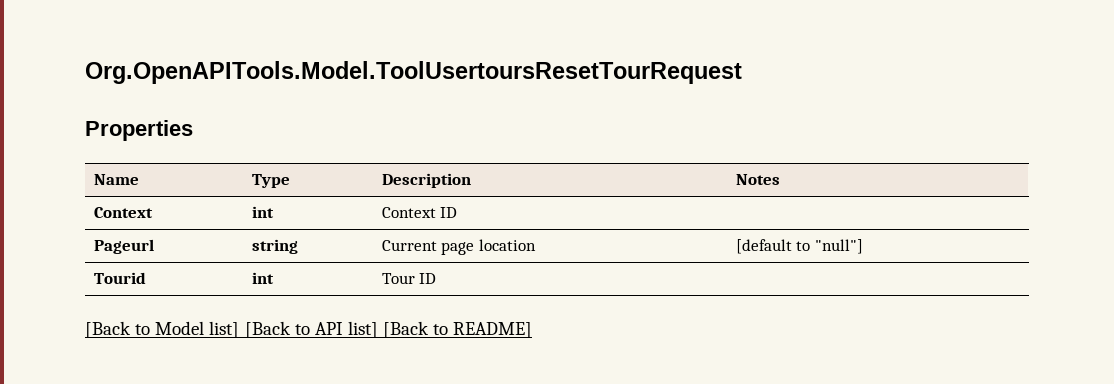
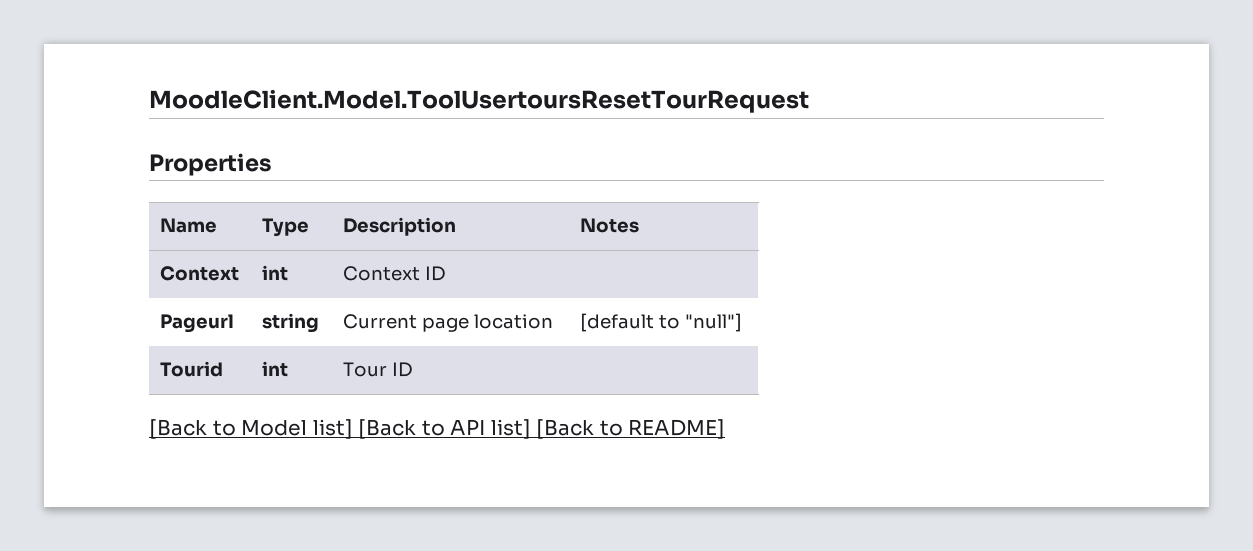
- Org.OpenAPITools.Model.ToolUsertoursResetTourRequest
+ MoodleClient.Model.ToolUsertoursResetTourRequest

